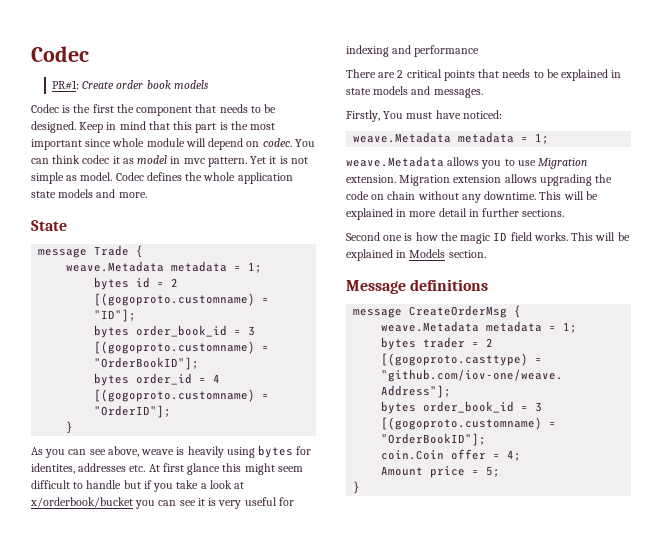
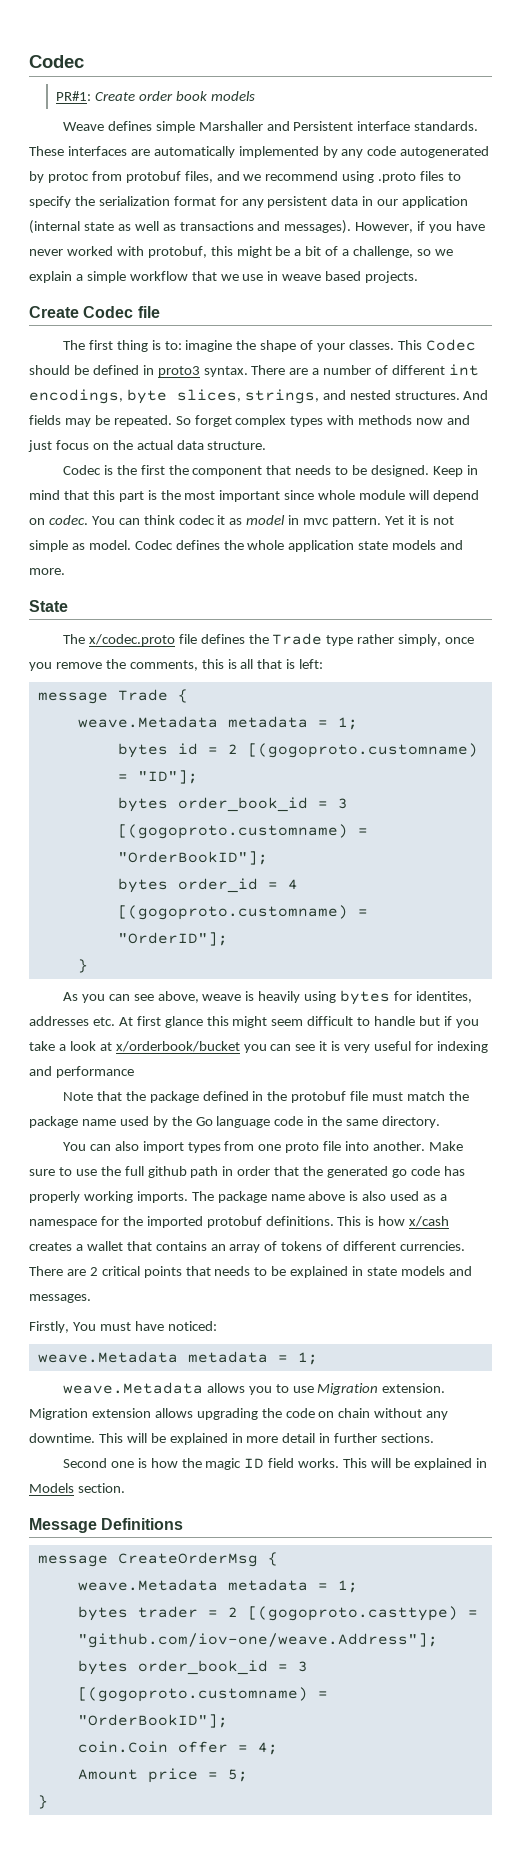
+ Weave defines simple Marshaller and Persistent interface standards. These interfaces are automatically implemented by any code autogenerated by protoc from protobuf files, and we recommend using .proto files to specify the serialization format for any persistent data in our application (internal state as well as transactions and messages). However, if you have never worked with protobuf, this might be a bit of a challenge, so we explain a simple workflow that we use in weave based projects.
+ Create Codec file
+ The first thing is to: imagine the shape of your classes. This Codec should be defined in proto3 syntax. There are a number of different int encodings, byte slices, strings, and nested structures. And fields may be repeated. So forget complex types with methods now and just focus on the actual data structure.
+ The x/codec.proto file defines the Trade type rather simply, once you remove the comments, this is all that is left:
+ Note that the package defined in the protobuf file must match the package name used by the Go language code in the same directory.
+ You can also import types from one proto file into another. Make sure to use the full github path in order that the generated go code has properly working imports. The package name above is also used as a namespace for the imported protobuf definitions. This is how x/cash creates a wallet that contains an array of tokens of different currencies.
- Message definitions
+ Message Definitions

